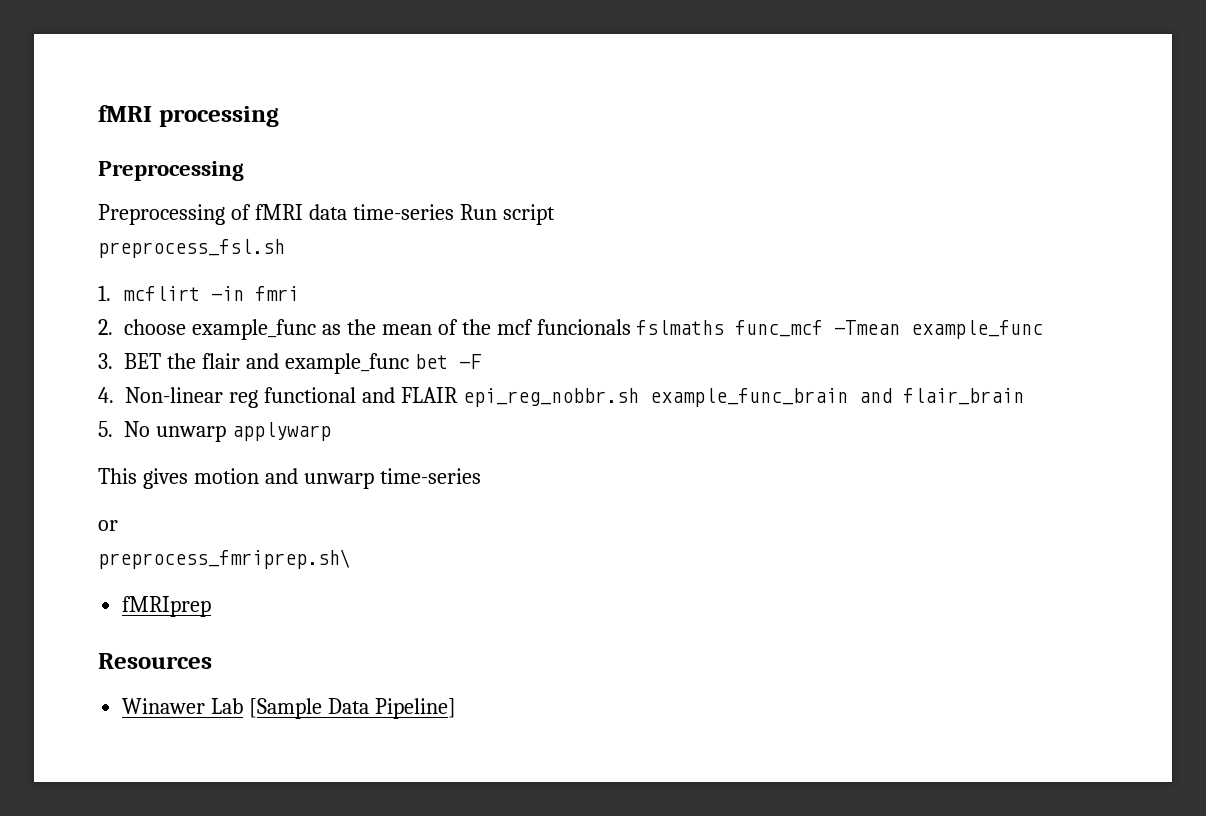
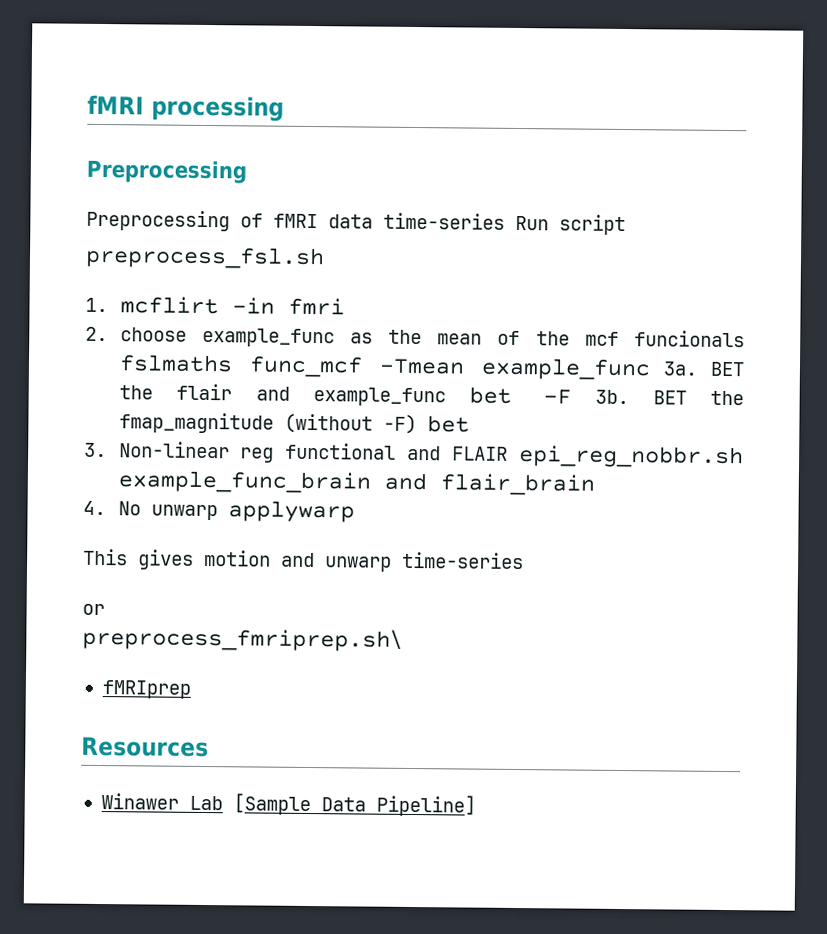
- 2. choose example_func as the mean of the mcf funcionals fslmaths func_mcf -Tmean example_func
- 3. BET the flair and example_func bet -F
- 4. Non-linear reg functional and FLAIR epi_reg_nobbr.sh example_func_brain and flair_brain
+ 2. choose example_func as the mean of the mcf funcionals fslmaths func_mcf -Tmean example_func 3a. BET the flair and example_func bet -F 3b. BET the fmap_magnitude (without -F) bet
+ 3. Non-linear reg functional and FLAIR epi_reg_nobbr.sh example_func_brain and flair_brain
- 5. No unwarp applywarp
+ 4. No unwarp applywarp

